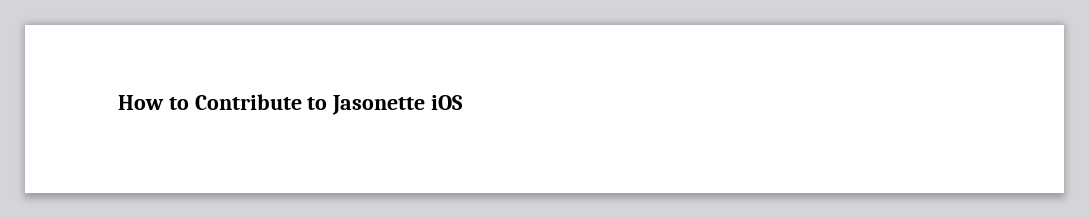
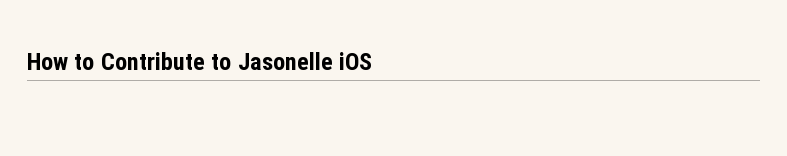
- How to Contribute to Jasonette iOS
+ How to Contribute to Jasonelle iOS

